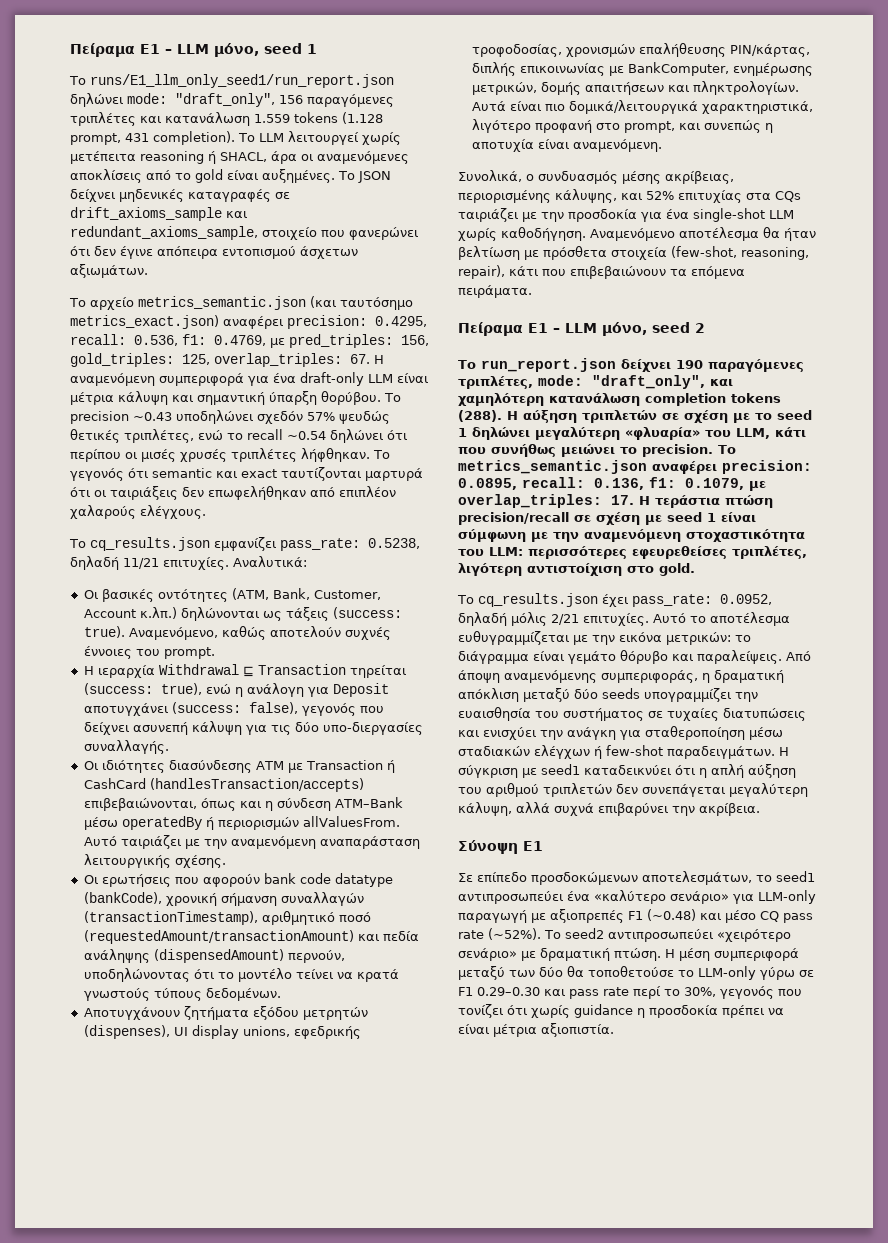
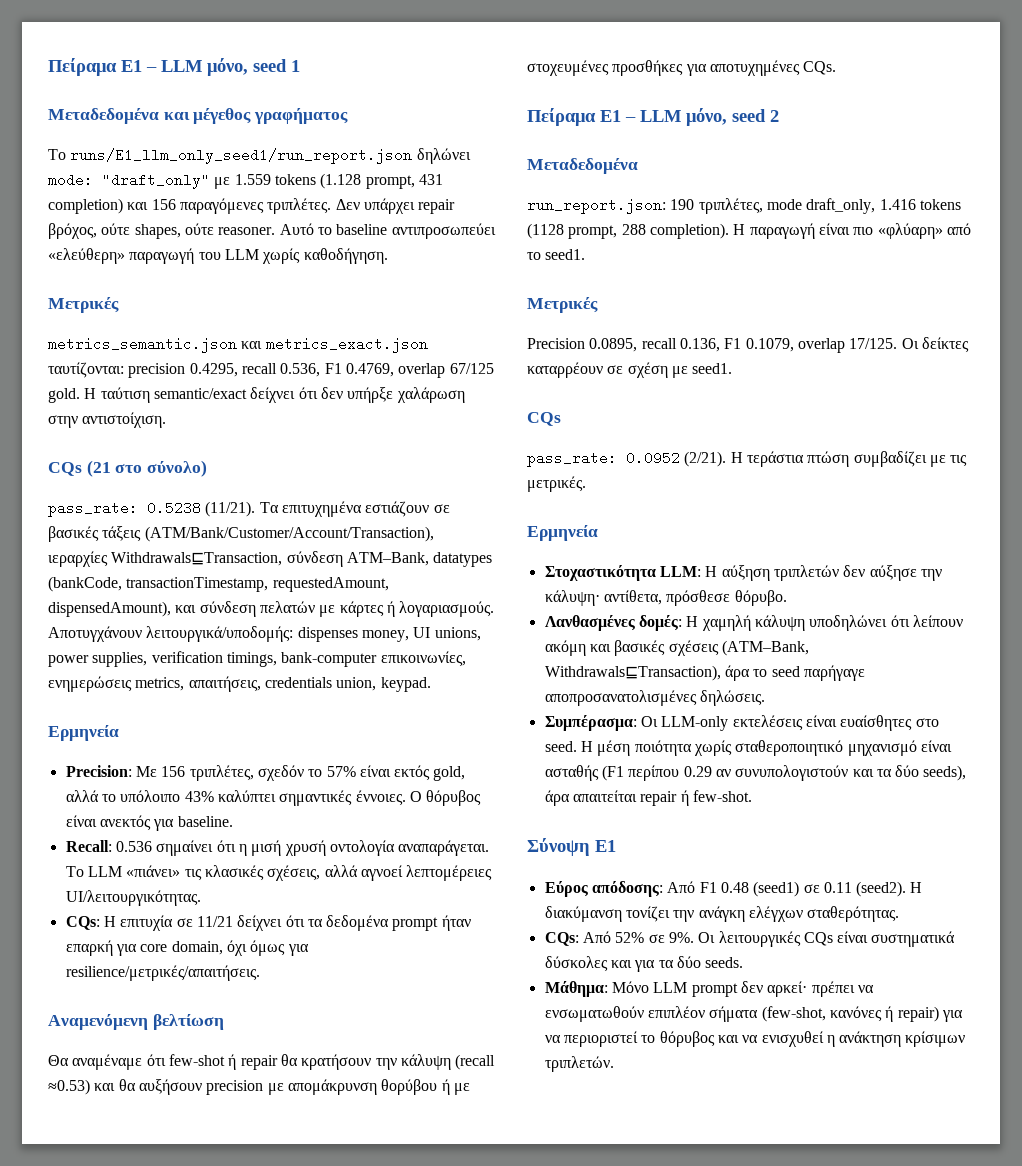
+ Μεταδεδομένα και μέγεθος γραφήματος
- Το runs/E1_llm_only_seed1/run_report.json δηλώνει mode: "draft_only", 156 παραγόμενες τριπλέτες και κατανάλωση 1.559 tokens (1.128 prompt, 431 completion). Το LLM λειτουργεί χωρίς μετέπειτα reasoning ή SHACL, άρα οι αναμενόμενες αποκλίσεις από το gold είναι αυξημένες. Το JSON δείχνει μηδενικές καταγραφές σε drift_axioms_sample και redundant_axioms_sample, στοιχείο που φανερώνει ότι δεν έγινε απόπειρα εντοπισμού άσχετων αξιωμάτων.
- Το αρχείο metrics_semantic.json (και ταυτόσημο metrics_exact.json) αναφέρει precision: 0.4295, recall: 0.536, f1: 0.4769, με pred_triples: 156, gold_triples: 125, overlap_triples: 67. Η αναμενόμενη συμπεριφορά για ένα draft-only LLM είναι μέτρια κάλυψη και σημαντική ύπαρξη θορύβου. Το precision ~0.43 υποδηλώνει σχεδόν 57% ψευδώς θετικές τριπλέτες, ενώ το recall ~0.54 δηλώνει ότι περίπου οι μισές χρυσές τριπλέτες λήφθηκαν. Το γεγονός ότι semantic και exact ταυτίζονται μαρτυρά ότι οι ταιριάξεις δεν επωφελήθηκαν από επιπλέον χαλαρούς ελέγχους.
- Το cq_results.json εμφανίζει pass_rate: 0.5238, δηλαδή 11/21 επιτυχίες. Αναλυτικά:
- Οι βασικές οντότητες (ATM, Bank, Customer, Account κ.λπ.) δηλώνονται ως τάξεις (success: true). Αναμενόμενο, καθώς αποτελούν συχνές έννοιες του prompt.
- Η ιεραρχία Withdrawal ⊑ Transaction τηρείται (success: true), ενώ η ανάλογη για Deposit αποτυγχάνει (success: false), γεγονός που δείχνει ασυνεπή κάλυψη για τις δύο υπο-διεργασίες συναλλαγής.
- Οι ιδιότητες διασύνδεσης ATM με Transaction ή CashCard (handlesTransaction/accepts) επιβεβαιώνονται, όπως και η σύνδεση ATM–Bank μέσω operatedBy ή περιορισμών allValuesFrom. Αυτό ταιριάζει με την αναμενόμενη αναπαράσταση λειτουργικής σχέσης.
- Οι ερωτήσεις που αφορούν bank code datatype (bankCode), χρονική σήμανση συναλλαγών (transactionTimestamp), αριθμητικό ποσό (requestedAmount/transactionAmount) και πεδία ανάληψης (dispensedAmount) περνούν, υποδηλώνοντας ότι το μοντέλο τείνει να κρατά γνωστούς τύπους δεδομένων.
- Αποτυγχάνουν ζητήματα εξόδου μετρητών (dispenses), UI display unions, εφεδρικής τροφοδοσίας, χρονισμών επαλήθευσης PIN/κάρτας, διπλής επικοινωνίας με BankComputer, ενημέρωσης μετρικών, δομής απαιτήσεων και πληκτρολογίων. Αυτά είναι πιο δομικά/λειτουργικά χαρακτηριστικά, λιγότερο προφανή στο prompt, και συνεπώς η αποτυχία είναι αναμενόμενη.
- Συνολικά, ο συνδυασμός μέσης ακρίβειας, περιορισμένης κάλυψης, και 52% επιτυχίας στα CQs ταιριάζει με την προσδοκία για ένα single-shot LLM χωρίς καθοδήγηση. Αναμενόμενο αποτέλεσμα θα ήταν βελτίωση με πρόσθετα στοιχεία (few-shot, reasoning, repair), κάτι που επιβεβαιώνουν τα επόμενα πειράματα.
+ Το runs/E1_llm_only_seed1/run_report.json δηλώνει mode: "draft_only" με 1.559 tokens (1.128 prompt, 431 completion) και 156 παραγόμενες τριπλέτες. Δεν υπάρχει repair βρόχος, ούτε shapes, ούτε reasoner. Αυτό το baseline αντιπροσωπεύει «ελεύθερη» παραγωγή του LLM χωρίς καθοδήγηση.
+ Μετρικές
+ metrics_semantic.json και metrics_exact.json ταυτίζονται: precision 0.4295, recall 0.536, F1 0.4769, overlap 67/125 gold. Η ταύτιση semantic/exact δείχνει ότι δεν υπήρξε χαλάρωση στην αντιστοίχιση.
+ CQs (21 στο σύνολο)
+ pass_rate: 0.5238 (11/21). Τα επιτυχημένα εστιάζουν σε βασικές τάξεις (ATM/Bank/Customer/Account/Transaction), ιεραρχίες Withdrawals⊑Transaction, σύνδεση ATM–Bank, datatypes (bankCode, transactionTimestamp, requestedAmount, dispensedAmount), και σύνδεση πελατών με κάρτες ή λογαριασμούς. Αποτυγχάνουν λειτουργικά/υποδομής: dispenses money, UI unions, power supplies, verification timings, bank-computer επικοινωνίες, ενημερώσεις metrics, απαιτήσεις, credentials union, keypad.
+ Ερμηνεία
+ Precision: Με 156 τριπλέτες, σχεδόν το 57% είναι εκτός gold, αλλά το υπόλοιπο 43% καλύπτει σημαντικές έννοιες. Ο θόρυβος είναι ανεκτός για baseline.
+ Recall: 0.536 σημαίνει ότι η μισή χρυσή οντολογία αναπαράγεται. Το LLM «πιάνει» τις κλασικές σχέσεις, αλλά αγνοεί λεπτομέρειες UI/λειτουργικότητας.
+ CQs: Η επιτυχία σε 11/21 δείχνει ότι τα δεδομένα prompt ήταν επαρκή για core domain, όχι όμως για resilience/μετρικές/απαιτήσεις.
+ Αναμενόμενη βελτίωση
+ Θα αναμέναμε ότι few-shot ή repair θα κρατήσουν την κάλυψη (recall ≈0.53) και θα αυξήσουν precision με απομάκρυνση θορύβου ή με στοχευμένες προσθήκες για αποτυχημένες CQs.
  Πείραμα E1 – LLM μόνο, seed 2
- Το run_report.json δείχνει 190 παραγόμενες τριπλέτες, mode: "draft_only", και χαμηλότερη κατανάλωση completion tokens (288). Η αύξηση τριπλετών σε σχέση με το seed 1 δηλώνει μεγαλύτερη «φλυαρία» του LLM, κάτι που συνήθως μειώνει το precision. Το metrics_semantic.json αναφέρει precision: 0.0895, recall: 0.136, f1: 0.1079, με overlap_triples: 17. Η τεράστια πτώση precision/recall σε σχέση με seed 1 είναι σύμφωνη με την αναμενόμενη στοχαστικότητα του LLM: περισσότερες εφευρεθείσες τριπλέτες, λιγότερη αντιστοίχιση στο gold.
- Το cq_results.json έχει pass_rate: 0.0952, δηλαδή μόλις 2/21 επιτυχίες. Αυτό το αποτέλεσμα ευθυγραμμίζεται με την εικόνα μετρικών: το διάγραμμα είναι γεμάτο θόρυβο και παραλείψεις. Από άποψη αναμενόμενης συμπεριφοράς, η δραματική απόκλιση μεταξύ δύο seeds υπογραμμίζει την ευαισθησία του συστήματος σε τυχαίες διατυπώσεις και ενισχύει την ανάγκη για σταθεροποίηση μέσω σταδιακών ελέγχων ή few-shot παραδειγμάτων. Η σύγκριση με seed1 καταδεικνύει ότι η απλή αύξηση του αριθμού τριπλετών δεν συνεπάγεται μεγαλύτερη κάλυψη, αλλά συχνά επιβαρύνει την ακρίβεια.
+ Μεταδεδομένα
+ run_report.json: 190 τριπλέτες, mode draft_only, 1.416 tokens (1128 prompt, 288 completion). Η παραγωγή είναι πιο «φλύαρη» από το seed1.
+ Μετρικές
+ Precision 0.0895, recall 0.136, F1 0.1079, overlap 17/125. Οι δείκτες καταρρέουν σε σχέση με seed1.
+ CQs
+ pass_rate: 0.0952 (2/21). Η τεράστια πτώση συμβαδίζει με τις μετρικές.
+ Ερμηνεία
+ Στοχαστικότητα LLM: Η αύξηση τριπλετών δεν αύξησε την κάλυψη· αντίθετα, πρόσθεσε θόρυβο.
+ Λανθασμένες δομές: Η χαμηλή κάλυψη υποδηλώνει ότι λείπουν ακόμη και βασικές σχέσεις (ATM–Bank, Withdrawals⊑Transaction), άρα το seed παρήγαγε αποπροσανατολισμένες δηλώσεις.
+ Συμπέρασμα: Οι LLM-only εκτελέσεις είναι ευαίσθητες στο seed. Η μέση ποιότητα χωρίς σταθεροποιητικό μηχανισμό είναι ασταθής (F1 περίπου 0.29 αν συνυπολογιστούν και τα δύο seeds), άρα απαιτείται repair ή few-shot.
  Σύνοψη E1
- Σε επίπεδο προσδοκώμενων αποτελεσμάτων, το seed1 αντιπροσωπεύει ένα «καλύτερο σενάριο» για LLM-only παραγωγή με αξιοπρεπές F1 (~0.48) και μέσο CQ pass rate (~52%). Το seed2 αντιπροσωπεύει «χειρότερο σενάριο» με δραματική πτώση. Η μέση συμπεριφορά μεταξύ των δύο θα τοποθετούσε το LLM-only γύρω σε F1 0.29–0.30 και pass rate περί το 30%, γεγονός που τονίζει ότι χωρίς guidance η προσδοκία πρέπει να είναι μέτρια αξιοπιστία.
+ Εύρος απόδοσης: Από F1 0.48 (seed1) σε 0.11 (seed2). Η διακύμανση τονίζει την ανάγκη ελέγχων σταθερότητας.
+ CQs: Από 52% σε 9%. Οι λειτουργικές CQs είναι συστηματικά δύσκολες και για τα δύο seeds.
+ Μάθημα: Μόνο LLM prompt δεν αρκεί· πρέπει να ενσωματωθούν επιπλέον σήματα (few-shot, κανόνες ή repair) για να περιοριστεί το θόρυβος και να ενισχυθεί η ανάκτηση κρίσιμων τριπλετών.

